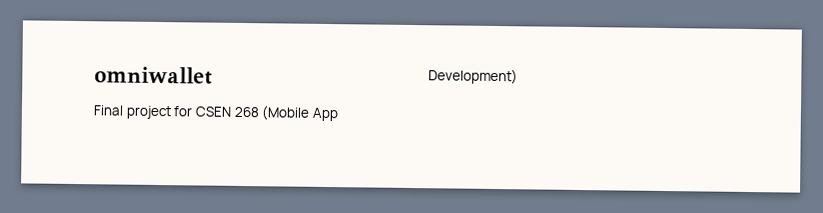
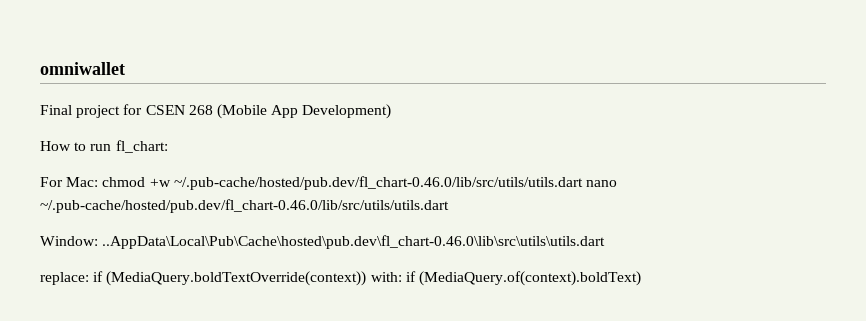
+ How to run fl_chart:
+ For Mac: chmod +w ~/.pub-cache/hosted/pub.dev/fl_chart-0.46.0/lib/src/utils/utils.dart nano ~/.pub-cache/hosted/pub.dev/fl_chart-0.46.0/lib/src/utils/utils.dart
+ Window: ..AppData\Local\Pub\Cache\hosted\pub.dev\fl_chart-0.46.0\lib\src\utils\utils.dart
+ replace: if (MediaQuery.boldTextOverride(context)) with: if (MediaQuery.of(context).boldText)

